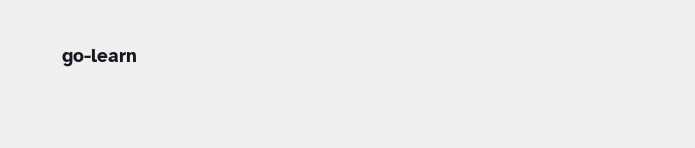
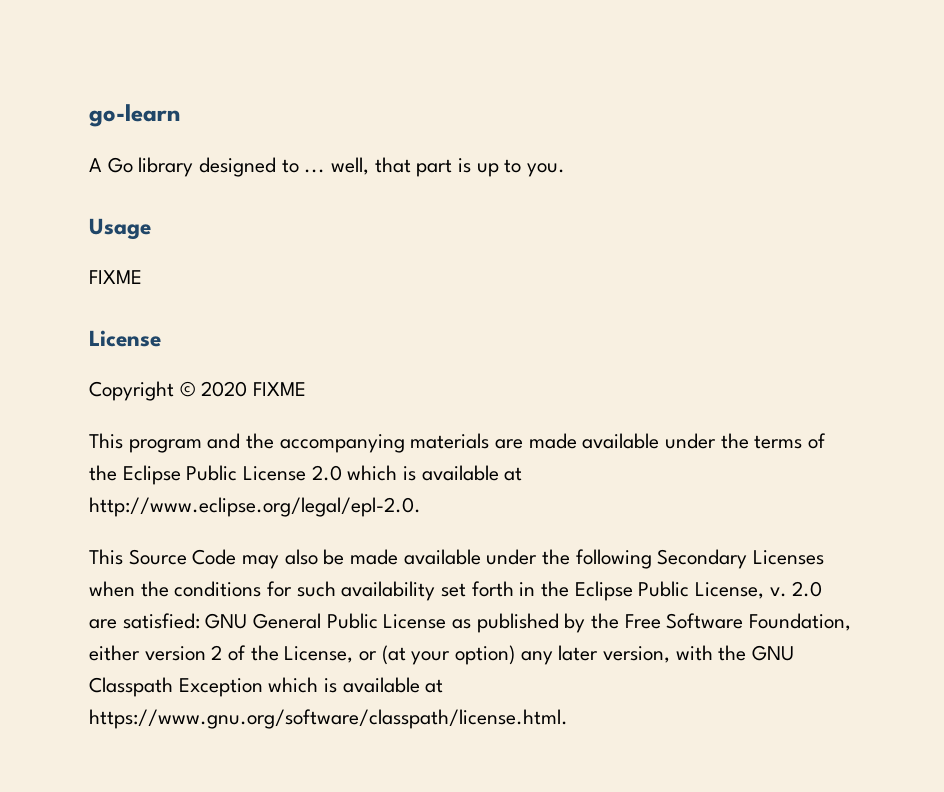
+ A Go library designed to ... well, that part is up to you.
+ Usage
+ FIXME
+ License
+ Copyright © 2020 FIXME
+ This program and the accompanying materials are made available under the terms of the Eclipse Public License 2.0 which is available at http://www.eclipse.org/legal/epl-2.0.
+ This Source Code may also be made available under the following Secondary Licenses when the conditions for such availability set forth in the Eclipse Public License, v. 2.0 are satisfied: GNU General Public License as published by the Free Software Foundation, either version 2 of the License, or (at your option) any later version, with the GNU Classpath Exception which is available at https://www.gnu.org/software/classpath/license.html.

